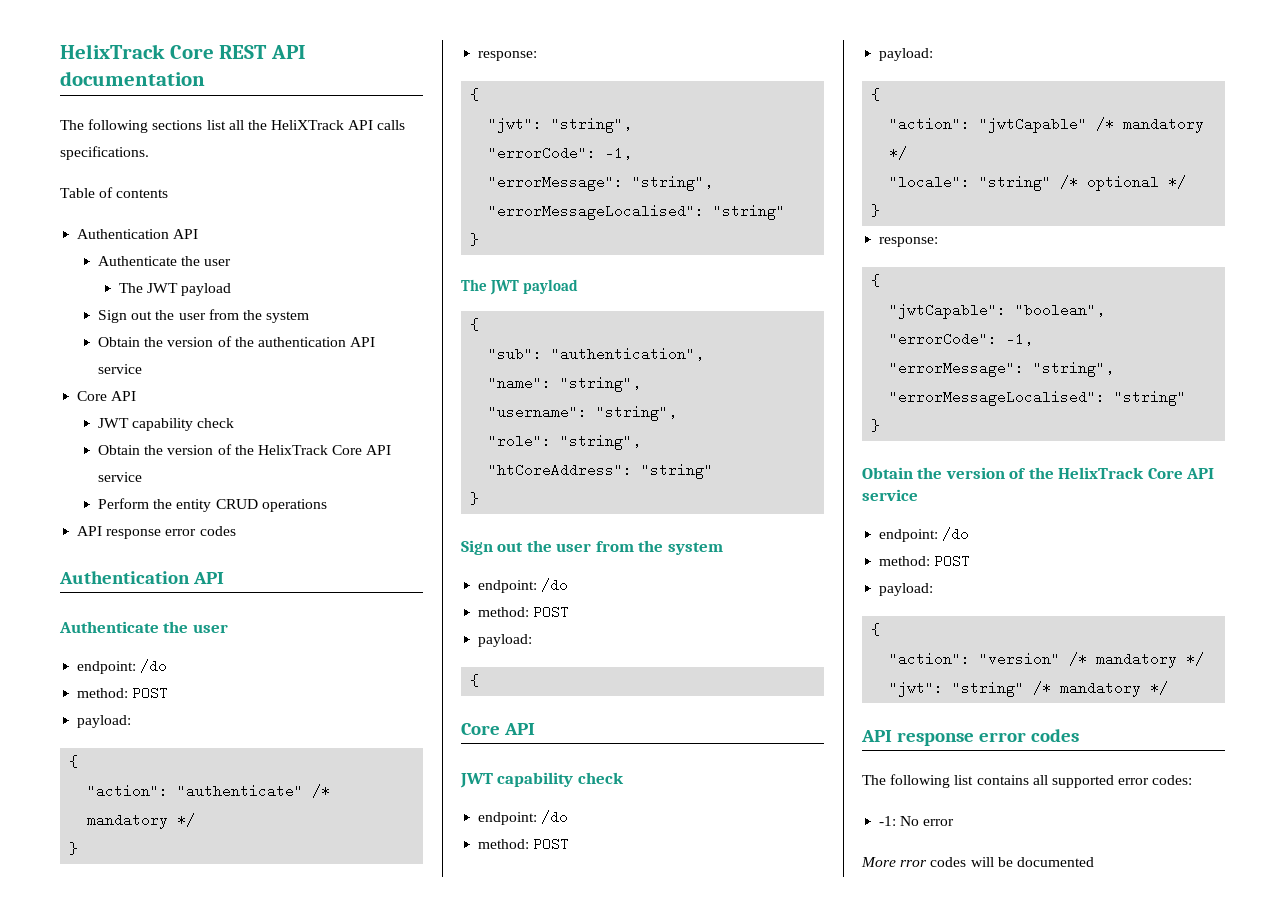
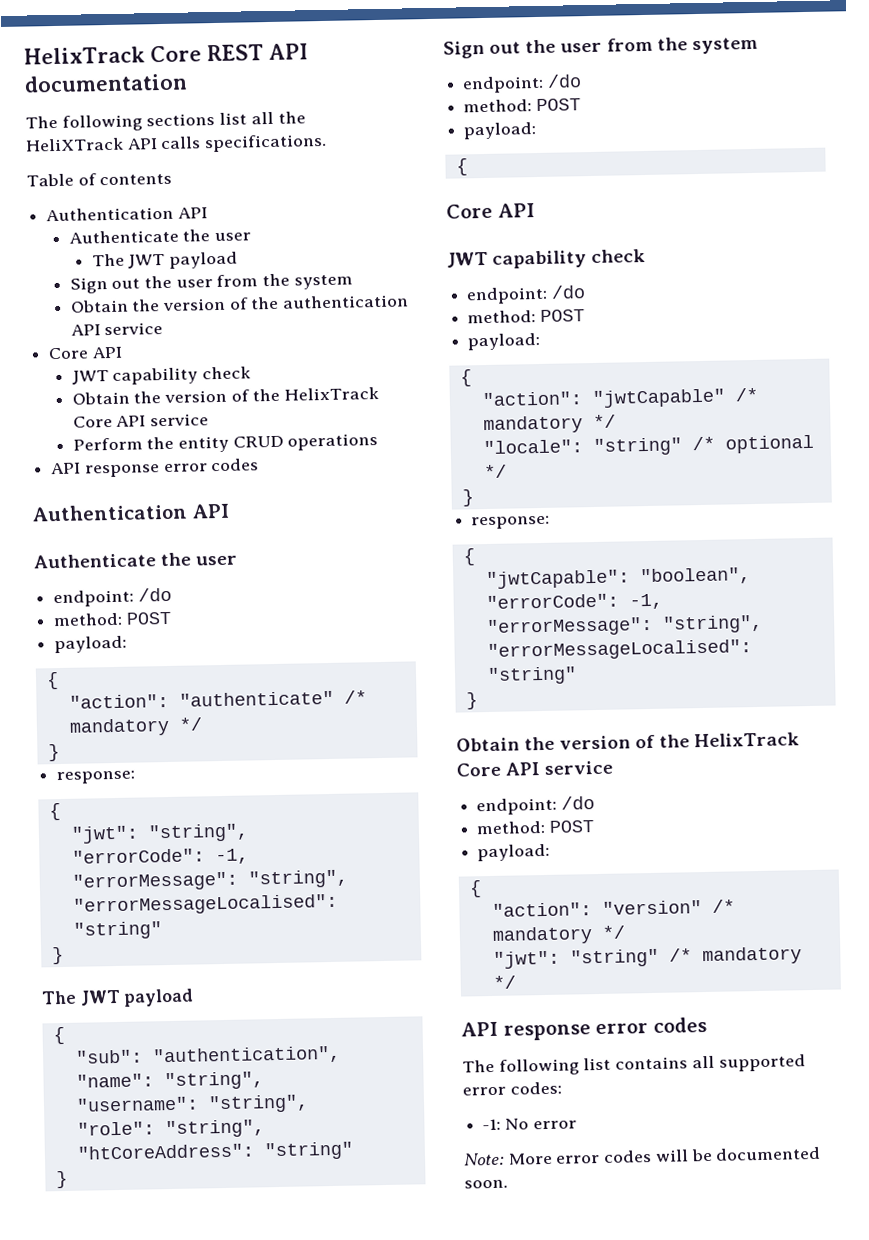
- More rror codes will be documented
+ Note: More error codes will be documented soon.

